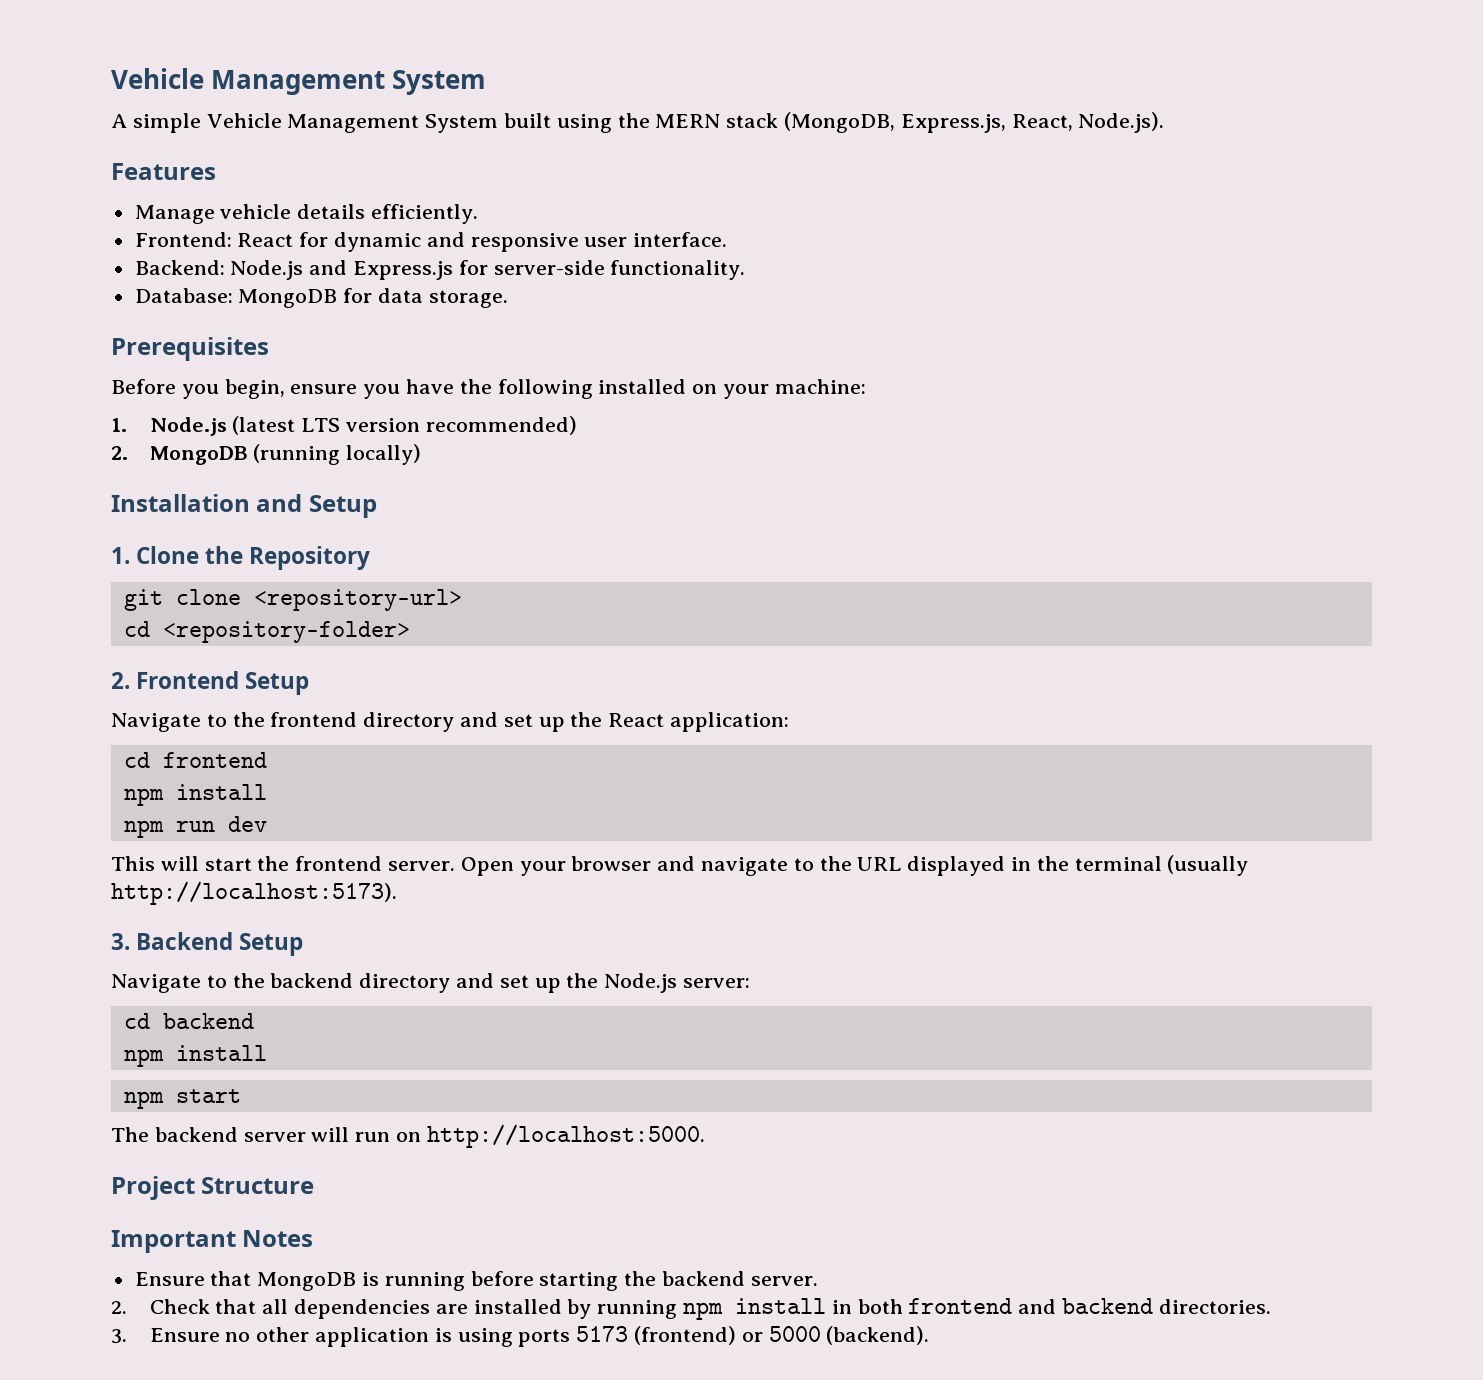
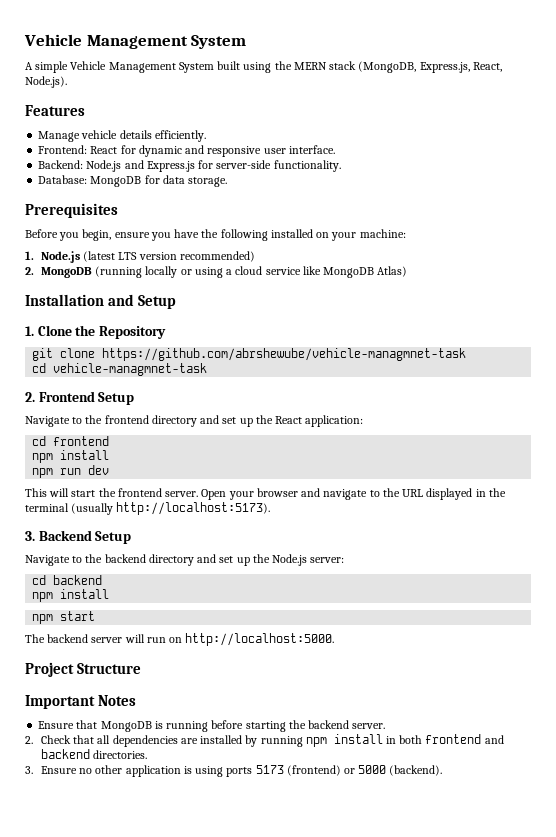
- 2. MongoDB (running locally)
+ 2. MongoDB (running locally or using a cloud service like MongoDB Atlas)
- git clone <repository-url>
- cd <repository-folder>
+ git clone https://github.com/abrshewube/vehicle-managmnet-task
+ cd vehicle-managmnet-task

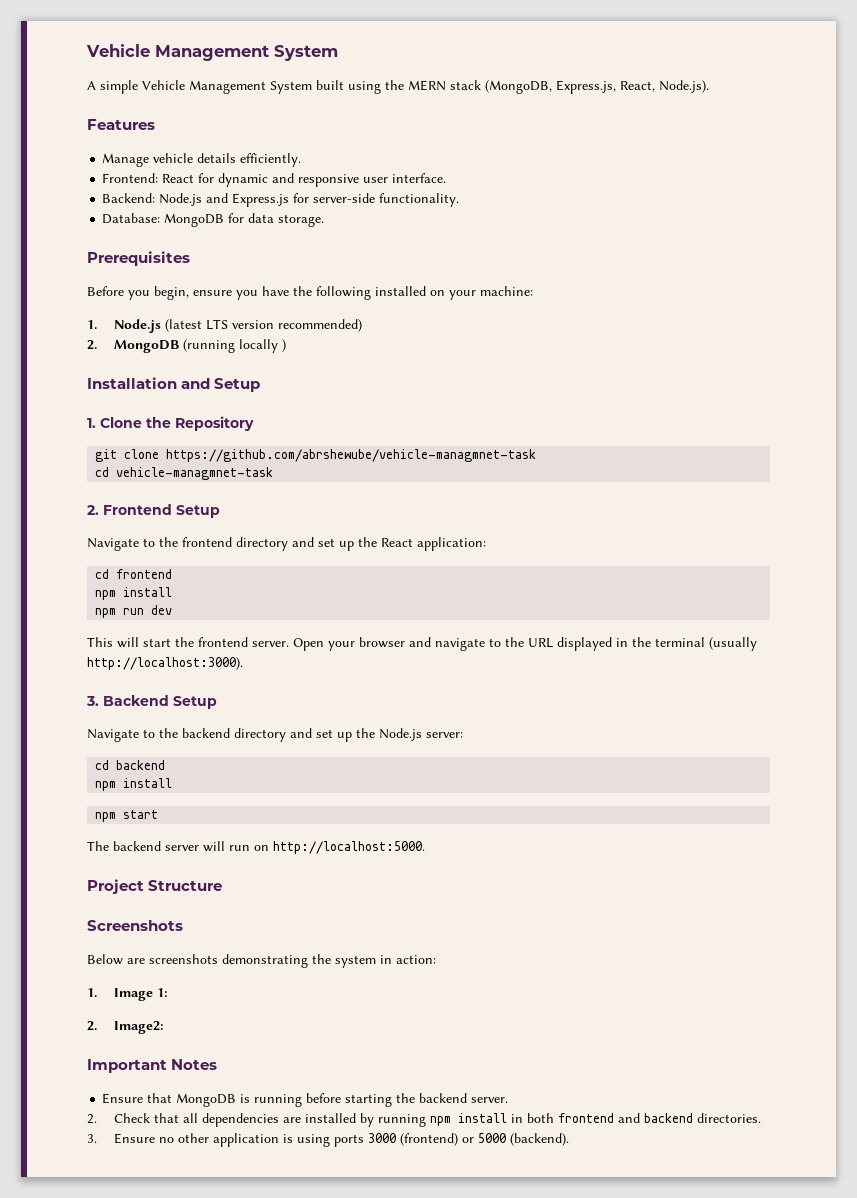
- 2. MongoDB (running locally or using a cloud service like MongoDB Atlas)
+ 2. MongoDB (running locally )
- Open your browser and navigate to the URL displayed in the terminal (usually http://localhost:5173).
+ Open your browser and navigate to the URL displayed in the terminal (usually http://localhost:3000).
+ Screenshots
+ Below are screenshots demonstrating the system in action:
+ 1. Image 1:
+ 2. Image2:
- 3. Ensure no other application is using ports 5173 (frontend) or 5000 (backend).
+ 3. Ensure no other application is using ports 3000 (frontend) or 5000 (backend).

